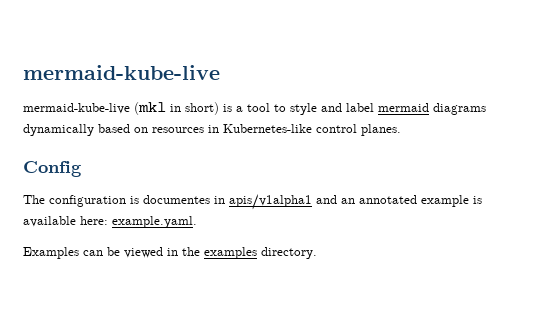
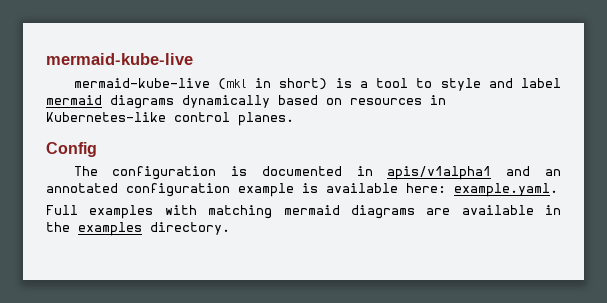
- The configuration is documentes in apis/v1alpha1 and an annotated example is available here: example.yaml.
+ The configuration is documented in apis/v1alpha1 and an annotated configuration example is available here: example.yaml.
- Examples can be viewed in the examples directory.
+ Full examples with matching mermaid diagrams are available in the examples directory.

